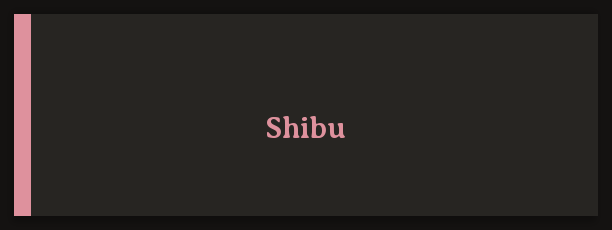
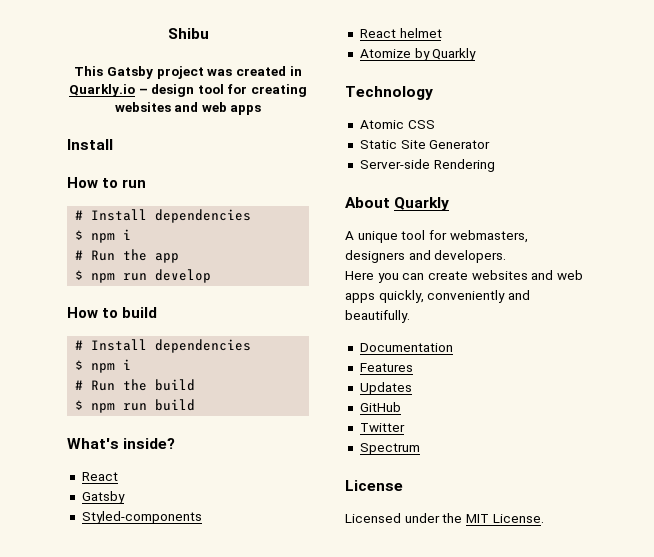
+ This Gatsby project was created in Quarkly.io – design tool for creating websites and web apps
+ Install
+ How to run
+ # Install dependencies
+ $ npm i
+ # Run the app
+ $ npm run develop
+ How to build
+ # Install dependencies
+ $ npm i
+ # Run the build
+ $ npm run build
+ What's inside?
+ React
+ Gatsby
+ Styled-components
+ React helmet
+ Atomize by Quarkly
+ Technology
+ Atomic CSS
+ Static Site Generator
+ Server-side Rendering
+ About Quarkly
+ A unique tool for webmasters, designers and developers.
+ Here you can create websites and web apps quickly, conveniently and beautifully.
+ Documentation
+ Features
+ Updates
+ GitHub
+ Twitter
+ Spectrum
+ License
+ Licensed under the MIT License.

